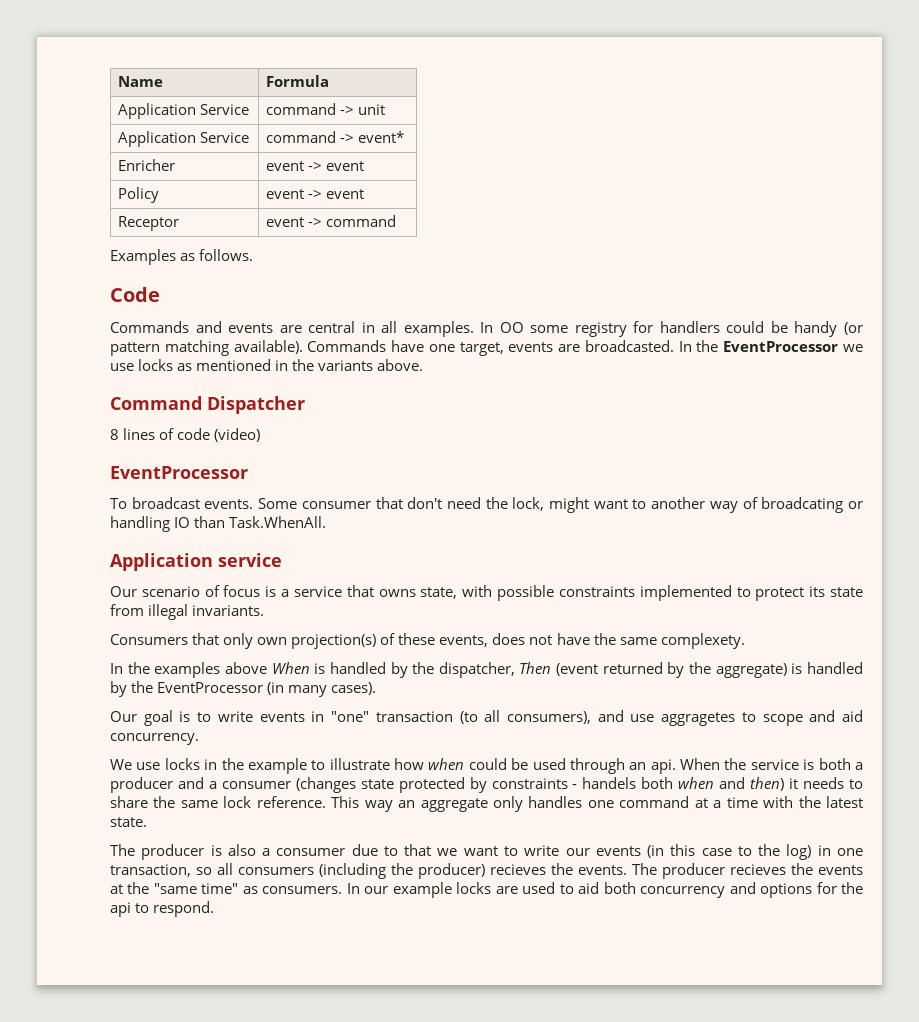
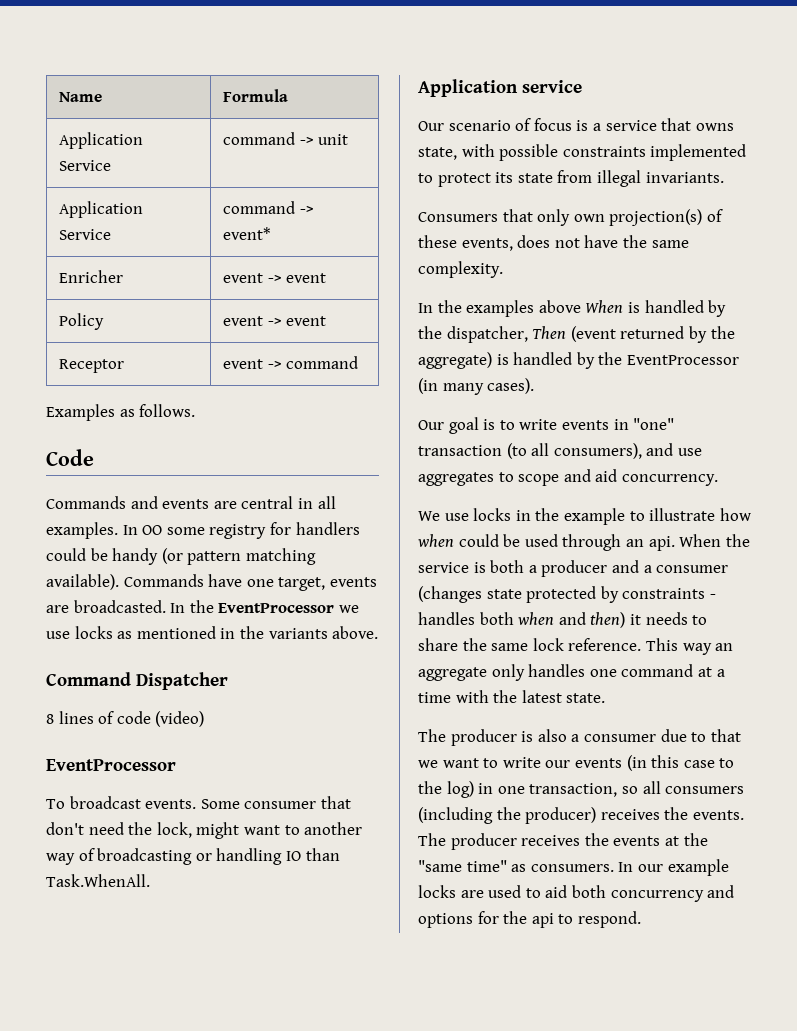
- Some consumer that don't need the lock, might want to another way of broadcating or handling IO than Task.WhenAll.
+ Some consumer that don't need the lock, might want to another way of broadcasting or handling IO than Task.WhenAll.
- Consumers that only own projection(s) of these events, does not have the same complexety.
+ Consumers that only own projection(s) of these events, does not have the same complexity.
- Our goal is to write events in "one" transaction (to all consumers), and use aggragetes to scope and aid concurrency.
+ Our goal is to write events in "one" transaction (to all consumers), and use aggregates to scope and aid concurrency.
- When the service is both a producer and a consumer (changes state protected by constraints - handels both when and then) it needs to share the same lock reference.
+ When the service is both a producer and a consumer (changes state protected by constraints - handles both when and then) it needs to share the same lock reference.
- The producer is also a consumer due to that we want to write our events (in this case to the log) in one transaction, so all consumers (including the producer) recieves the events.
+ The producer is also a consumer due to that we want to write our events (in this case to the log) in one transaction, so all consumers (including the producer) receives the events.
- The producer recieves the events at the "same time" as consumers.
+ The producer receives the events at the "same time" as consumers.

